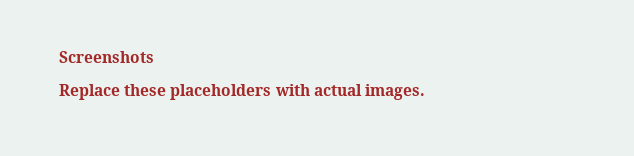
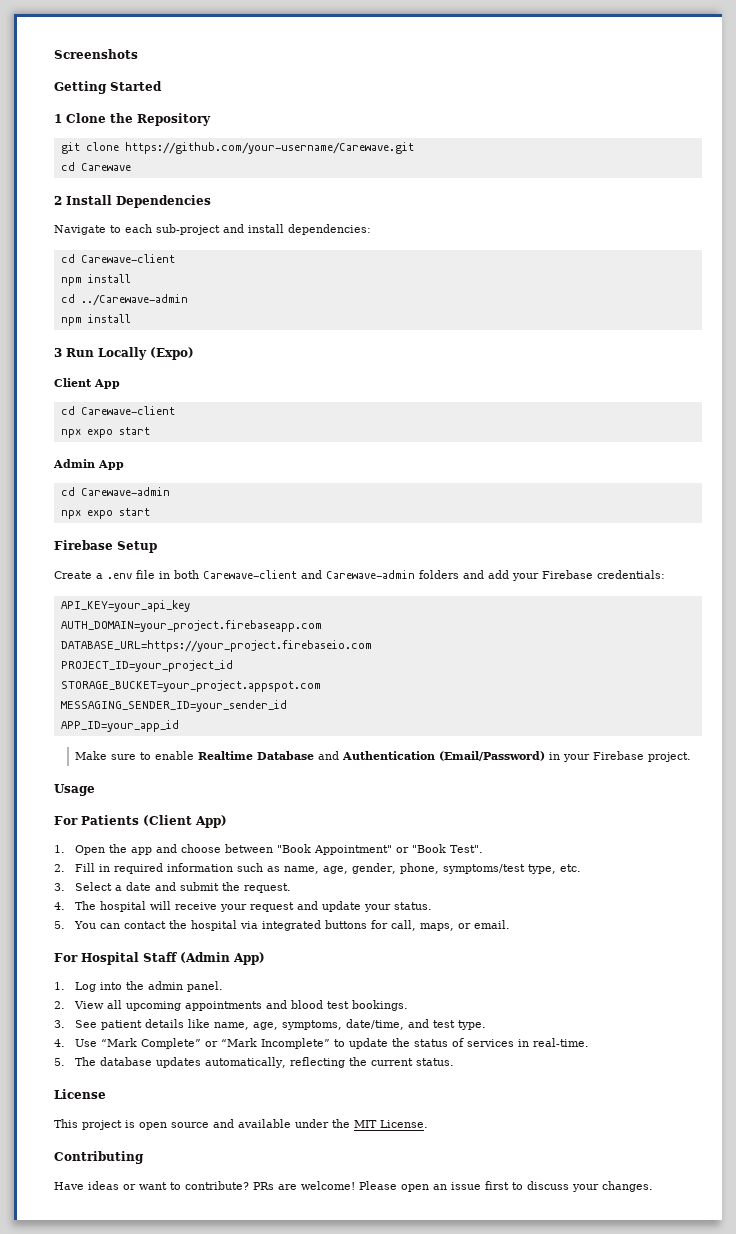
- Replace these placeholders with actual images.
+ Getting Started
+ 1 Clone the Repository
+ git clone https://github.com/your-username/Carewave.git
+ cd Carewave
+ 2 Install Dependencies
+ Navigate to each sub-project and install dependencies:
+ cd Carewave-client
+ npm install
+ cd ../Carewave-admin
+ npm install
+ 3 Run Locally (Expo)
+ Client App
+ cd Carewave-client
+ npx expo start
+ Admin App
+ cd Carewave-admin
+ npx expo start
+ Firebase Setup
+ Create a .env file in both Carewave-client and Carewave-admin folders and add your Firebase credentials:
+ API_KEY=your_api_key
+ AUTH_DOMAIN=your_project.firebaseapp.com
+ DATABASE_URL=https://your_project.firebaseio.com
+ PROJECT_ID=your_project_id
+ STORAGE_BUCKET=your_project.appspot.com
+ MESSAGING_SENDER_ID=your_sender_id
+ APP_ID=your_app_id
+ Make sure to enable Realtime Database and Authentication (Email/Password) in your Firebase project.
+ Usage
+ For Patients (Client App)
+ 1. Open the app and choose between "Book Appointment" or "Book Test".
+ 2. Fill in required information such as name, age, gender, phone, symptoms/test type, etc.
+ 3. Select a date and submit the request.
+ 4. The hospital will receive your request and update your status.
+ 5. You can contact the hospital via integrated buttons for call, maps, or email.
+ For Hospital Staff (Admin App)
+ 1. Log into the admin panel.
+ 2. View all upcoming appointments and blood test bookings.
+ 3. See patient details like name, age, symptoms, date/time, and test type.
+ 4. Use “Mark Complete” or “Mark Incomplete” to update the status of services in real-time.
+ 5. The database updates automatically, reflecting the current status.
+ License
+ This project is open source and available under the MIT License.
+ Contributing
+ Have ideas or want to contribute? PRs are welcome! Please open an issue first to discuss your changes.

